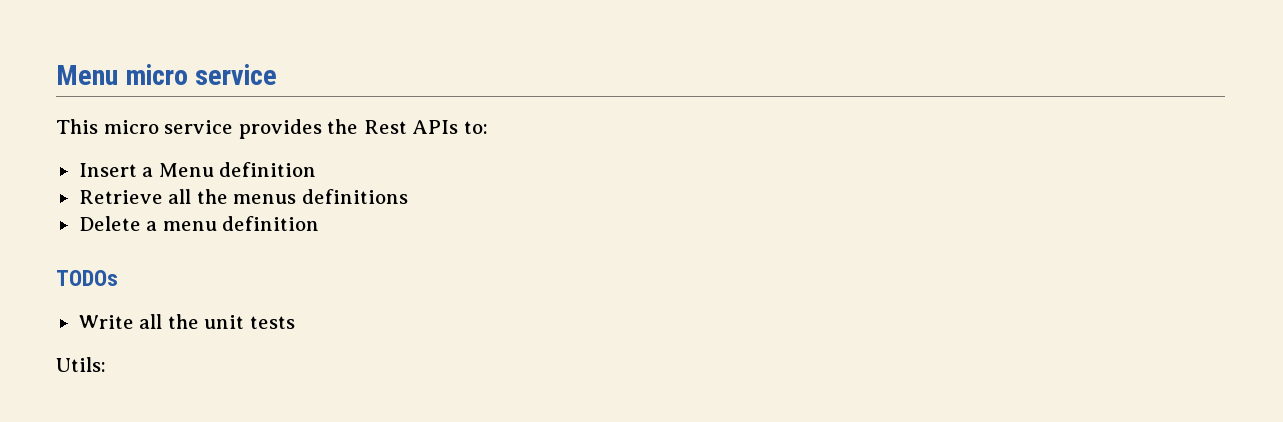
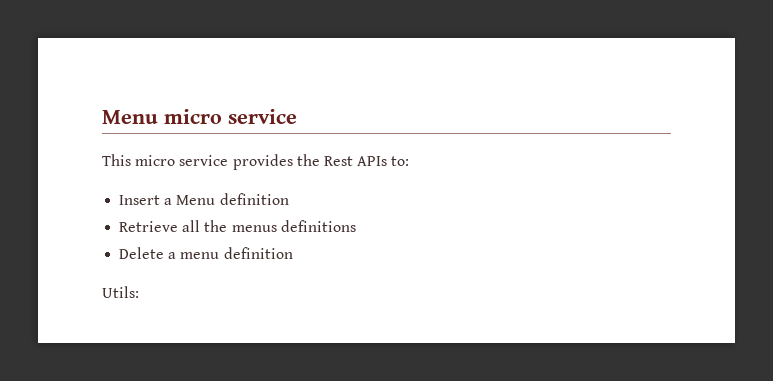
- TODOs
- Write all the unit tests

